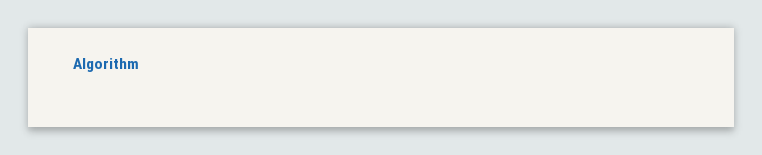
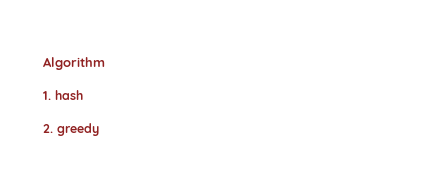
+ 1. hash
+ 2. greedy

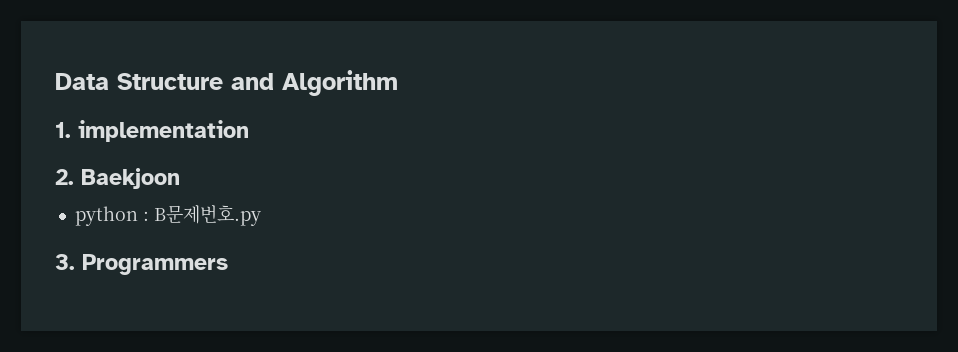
- Algorithm
+ Data Structure and Algorithm
- 1. hash
+ 1. implementation
- 2. greedy
+ 2. Baekjoon
+ python : B문제번호.py
+ 3. Programmers

